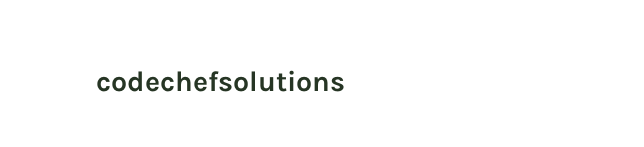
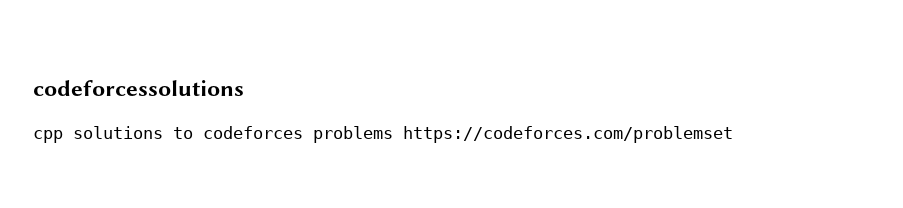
- codechefsolutions
+ codeforcessolutions
+ cpp solutions to codeforces problems https://codeforces.com/problemset

